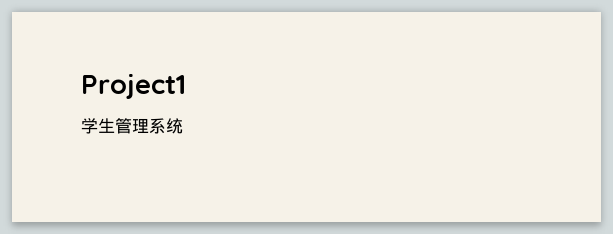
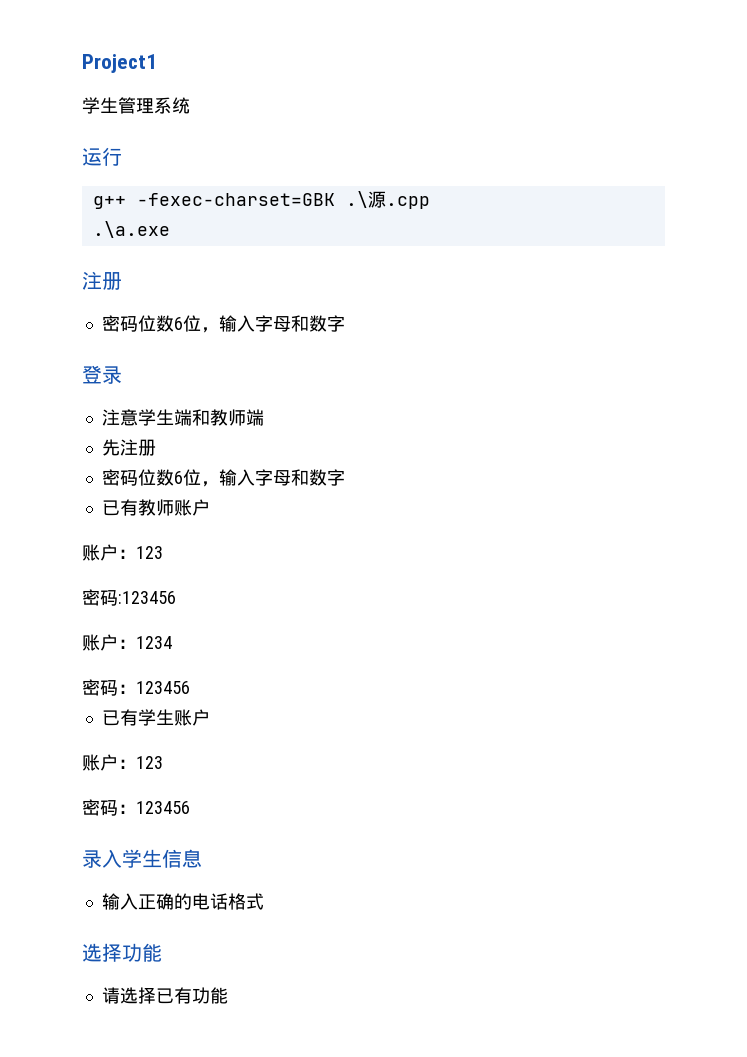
+ 运行
+ g++ -fexec-charset=GBK .\源.cpp
+ .\a.exe
+ 注册
+ 密码位数6位，输入字母和数字
+ 登录
+ 注意学生端和教师端
+ 先注册
+ 密码位数6位，输入字母和数字
+ 已有教师账户
+ 账户：123
+ 密码:123456
+ 账户：1234
+ 密码：123456
+ 已有学生账户
+ 账户：123
+ 密码：123456
+ 录入学生信息
+ 输入正确的电话格式
+ 选择功能
+ 请选择已有功能

